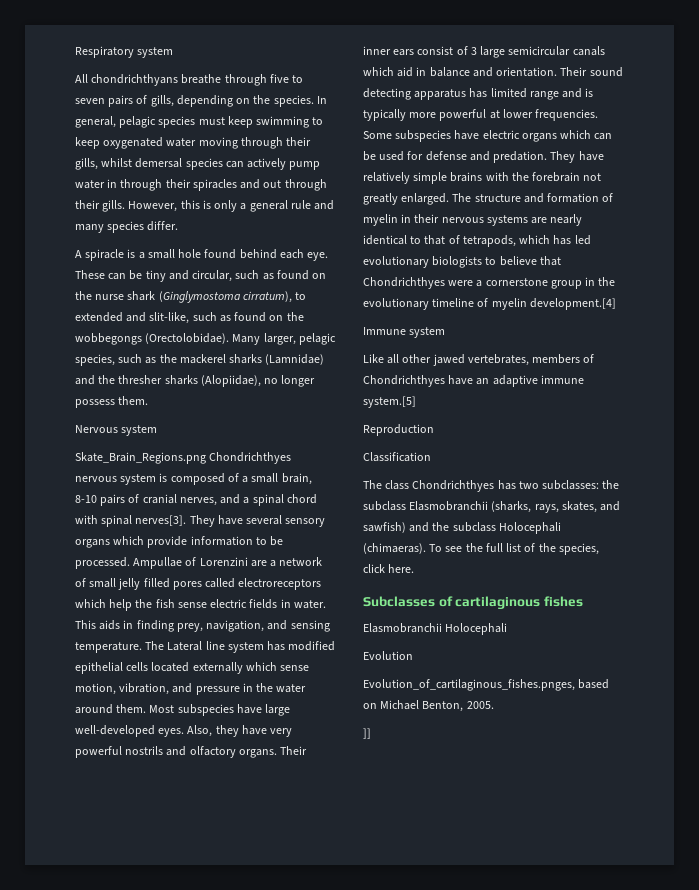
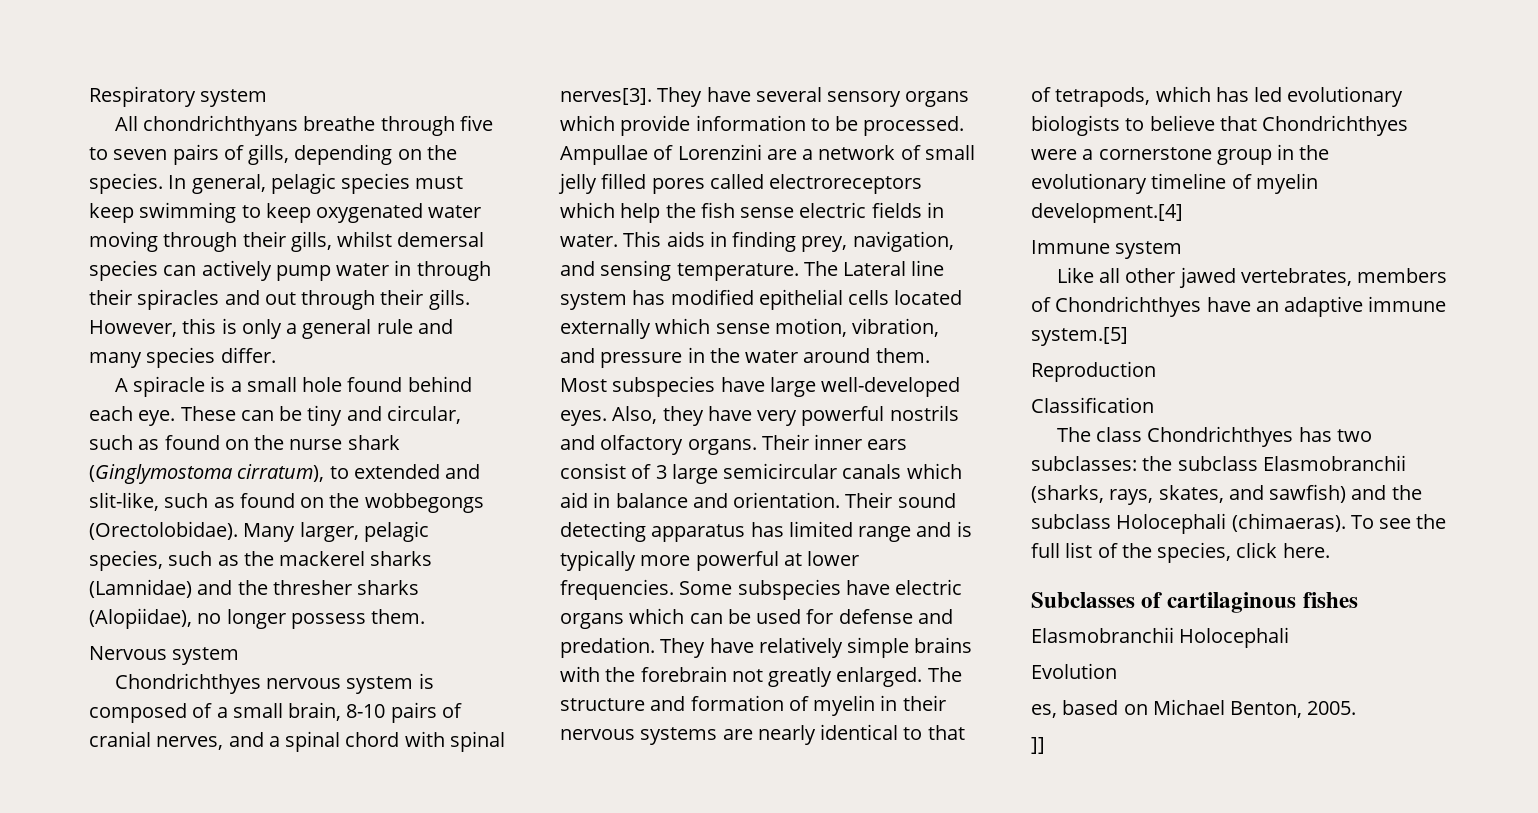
- Skate_Brain_Regions.png Chondrichthyes nervous system is composed of a small brain, 8-10 pairs of cranial nerves, and a spinal chord with spinal nerves[3].
+ Chondrichthyes nervous system is composed of a small brain, 8-10 pairs of cranial nerves, and a spinal chord with spinal nerves[3].
- Evolution_of_cartilaginous_fishes.pnges, based on Michael Benton, 2005.
+ es, based on Michael Benton, 2005.

